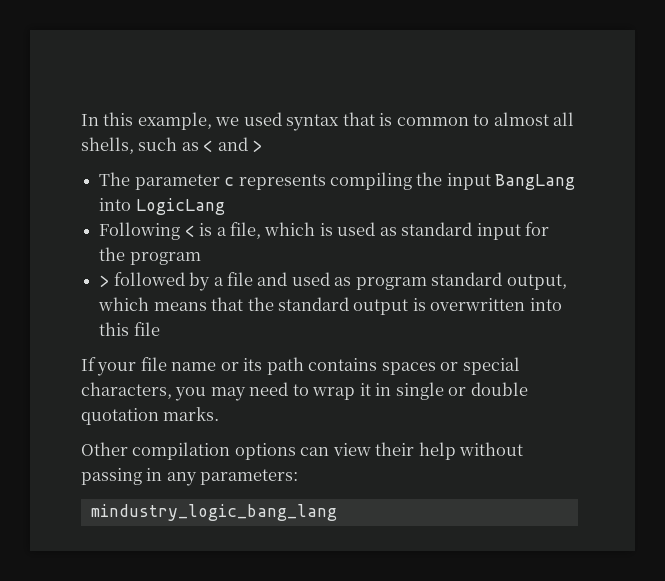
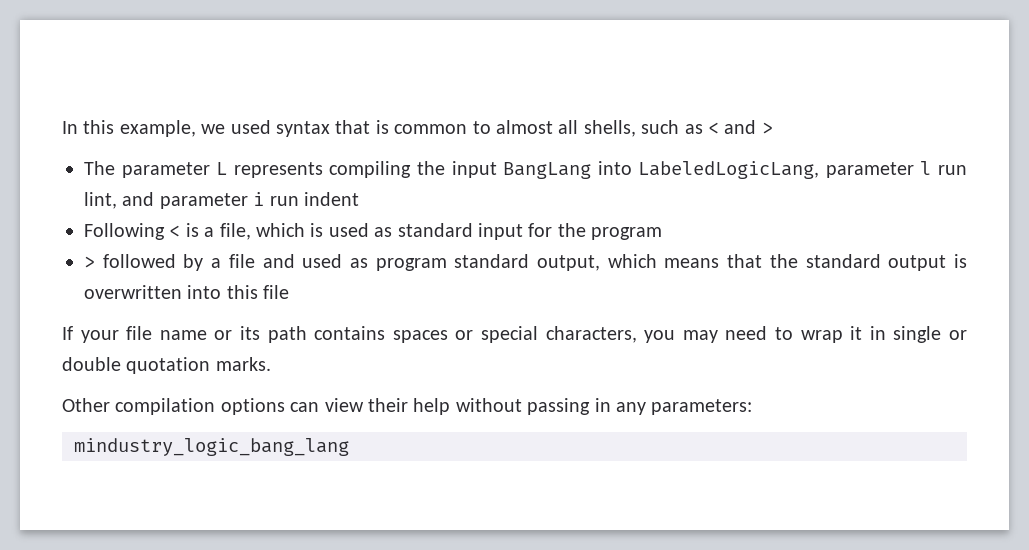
- The parameter c represents compiling the input BangLang into LogicLang
+ The parameter L represents compiling the input BangLang into LabeledLogicLang, parameter l run lint, and parameter i run indent

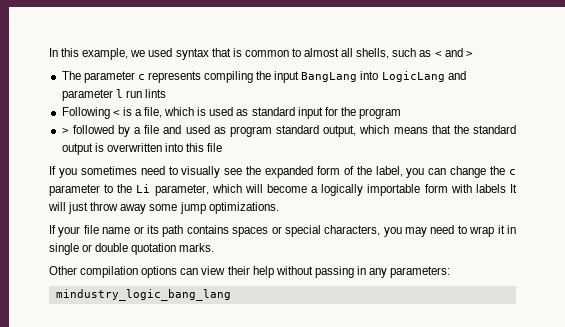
- The parameter L represents compiling the input BangLang into LabeledLogicLang, parameter l run lint, and parameter i run indent
+ The parameter c represents compiling the input BangLang into LogicLang and parameter l run lints
+ If you sometimes need to visually see the expanded form of the label, you can change the c parameter to the Li parameter, which will become a logically importable form with labels It will just throw away some jump optimizations.

